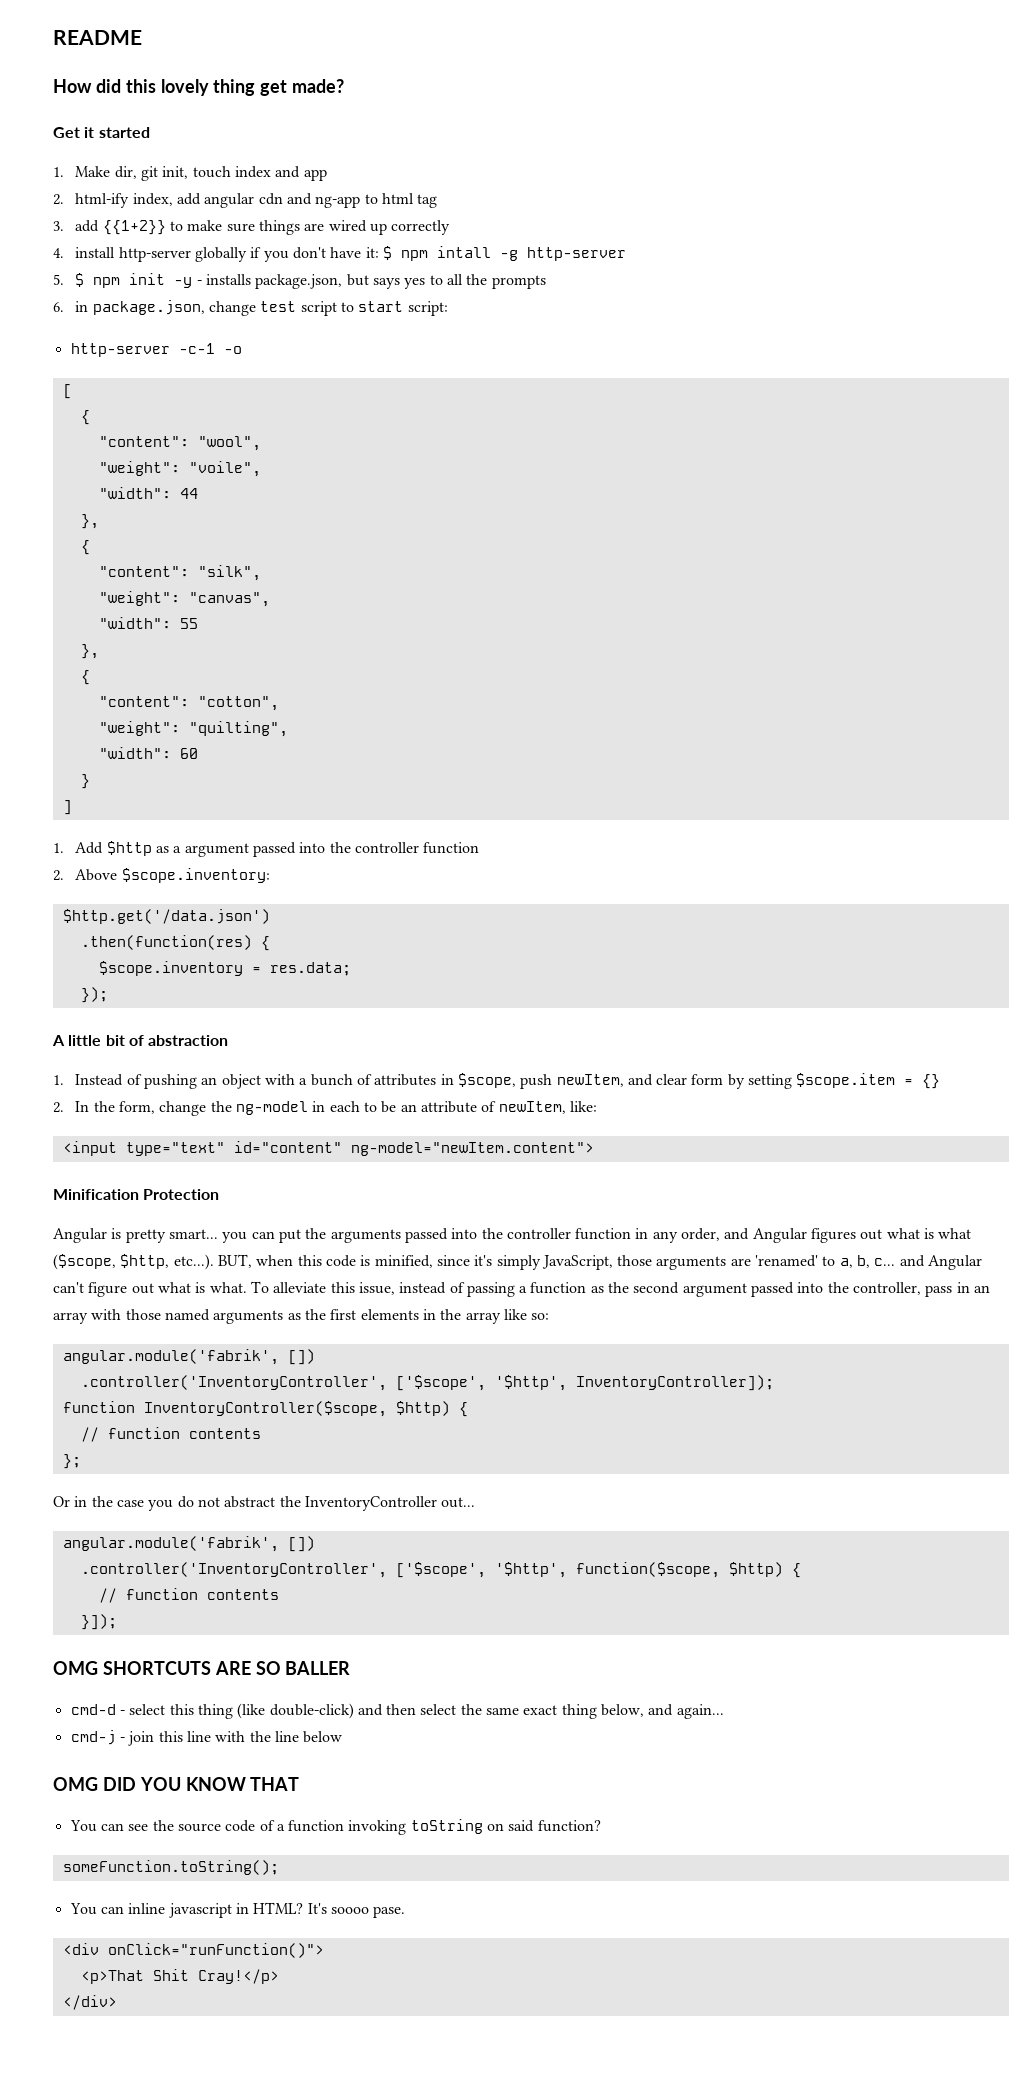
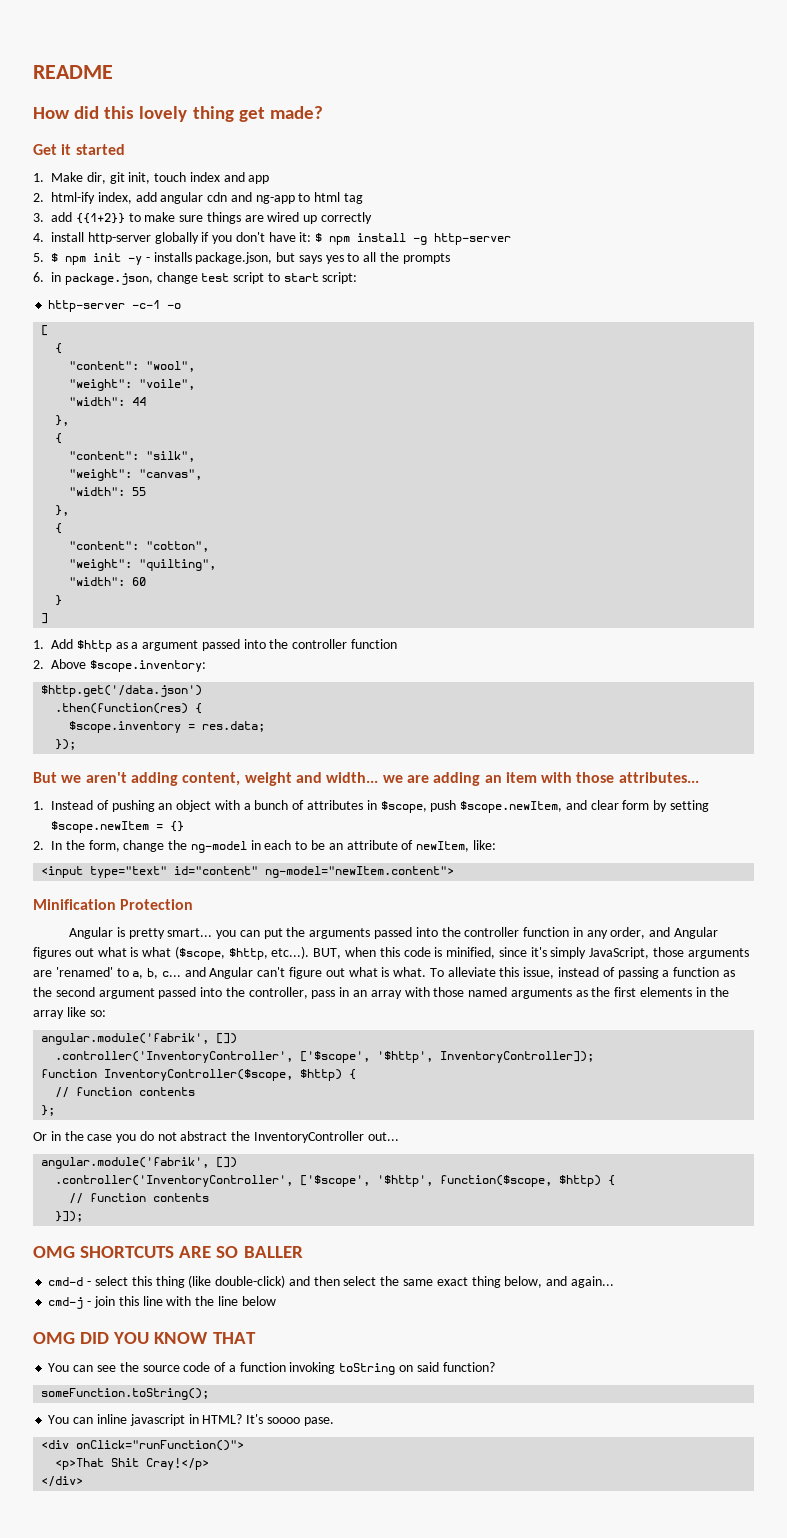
- 4. install http-server globally if you don't have it: $ npm intall -g http-server
+ 4. install http-server globally if you don't have it: $ npm install -g http-server
- A little bit of abstraction
+ But we aren't adding content, weight and width... we are adding an item with those attributes...
- 1. Instead of pushing an object with a bunch of attributes in $scope, push newItem, and clear form by setting $scope.item = {}
+ 1. Instead of pushing an object with a bunch of attributes in $scope, push $scope.newItem, and clear form by setting $scope.newItem = {}

